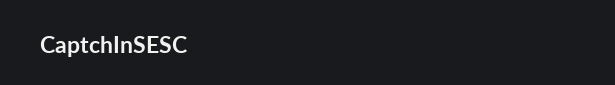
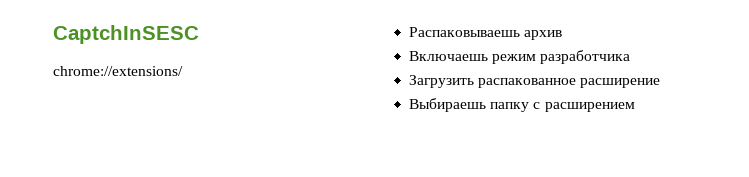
+ chrome://extensions/
+ Распаковываешь архив
+ Включаешь режим разработчика
+ Загрузить распакованное расширение
+ Выбираешь папку с расширением

